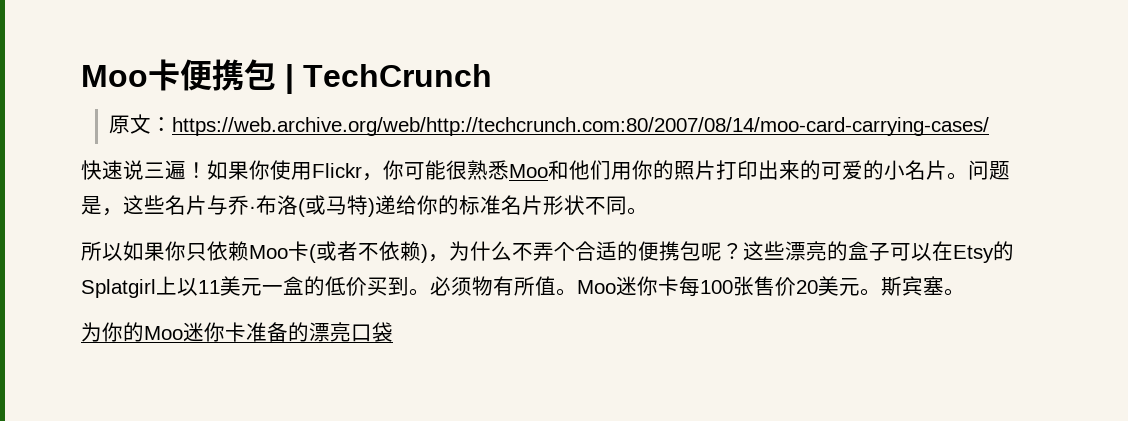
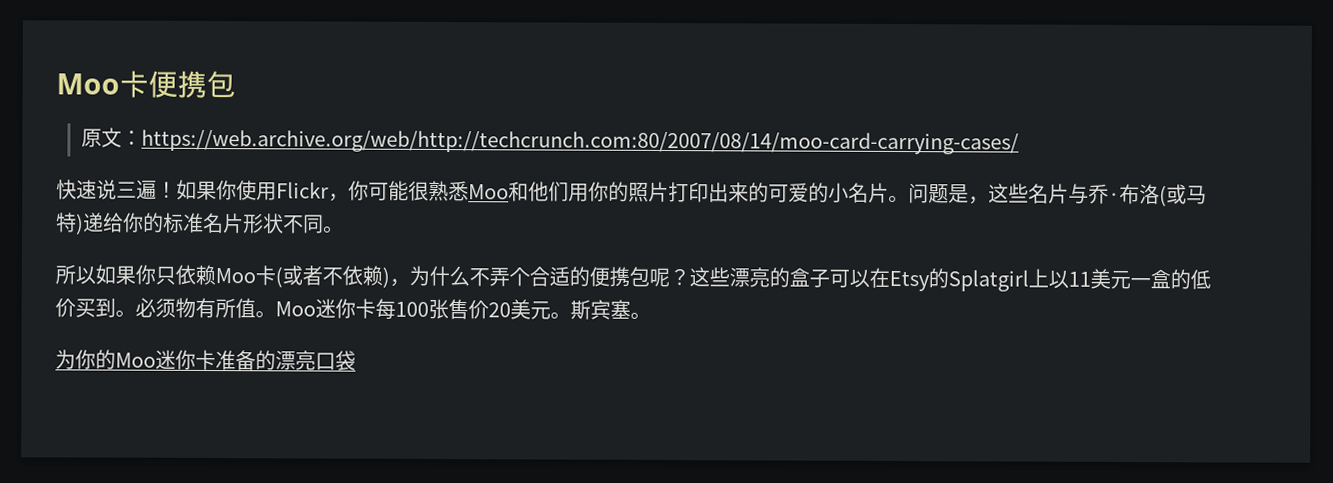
- Moo卡便携包 | TechCrunch
+ Moo卡便携包

